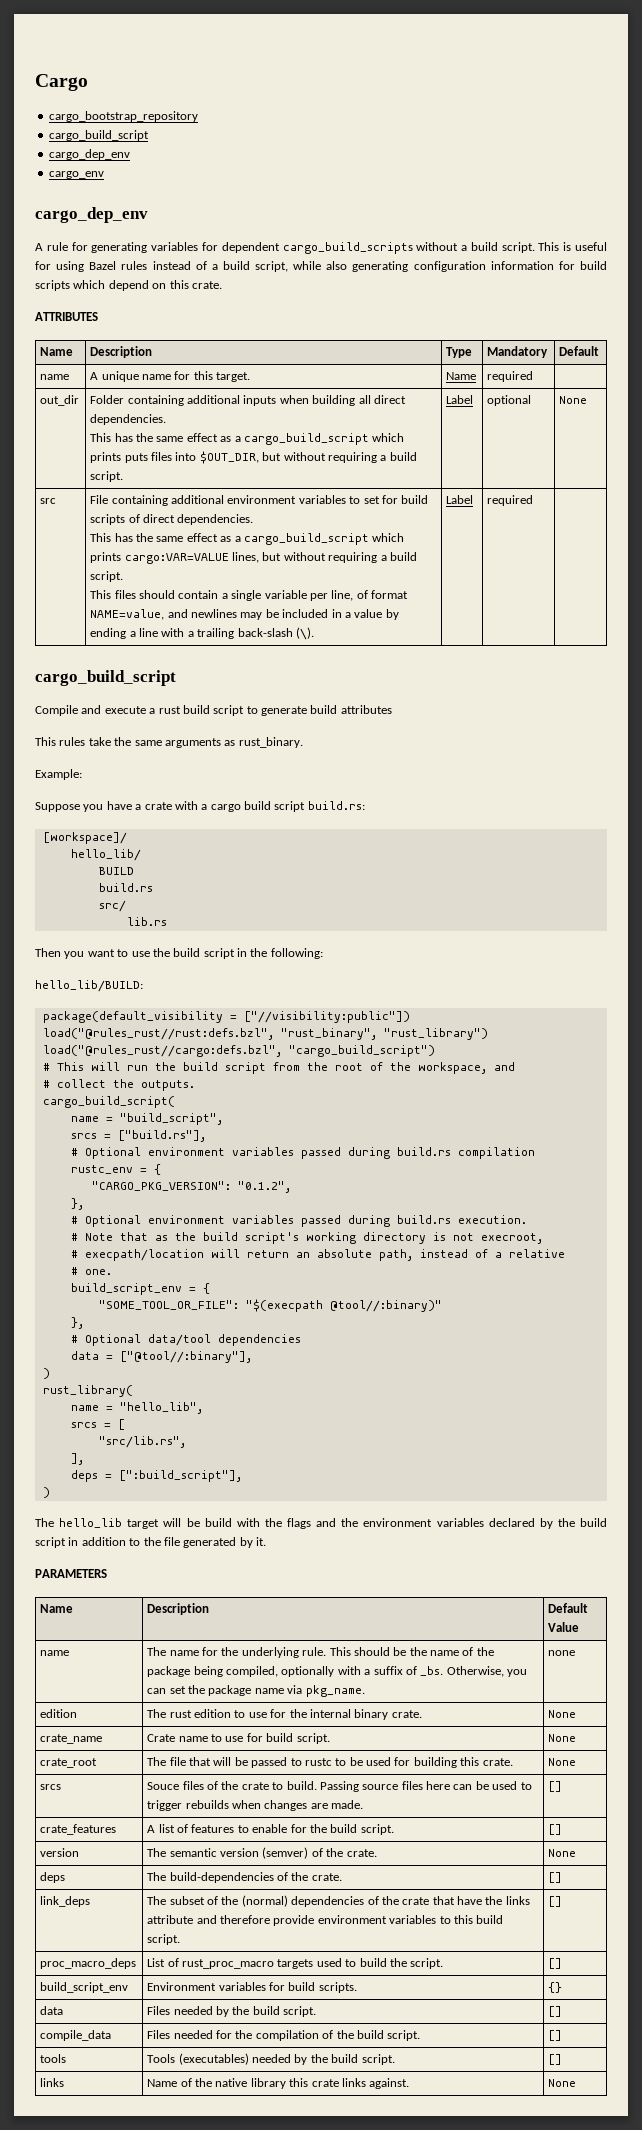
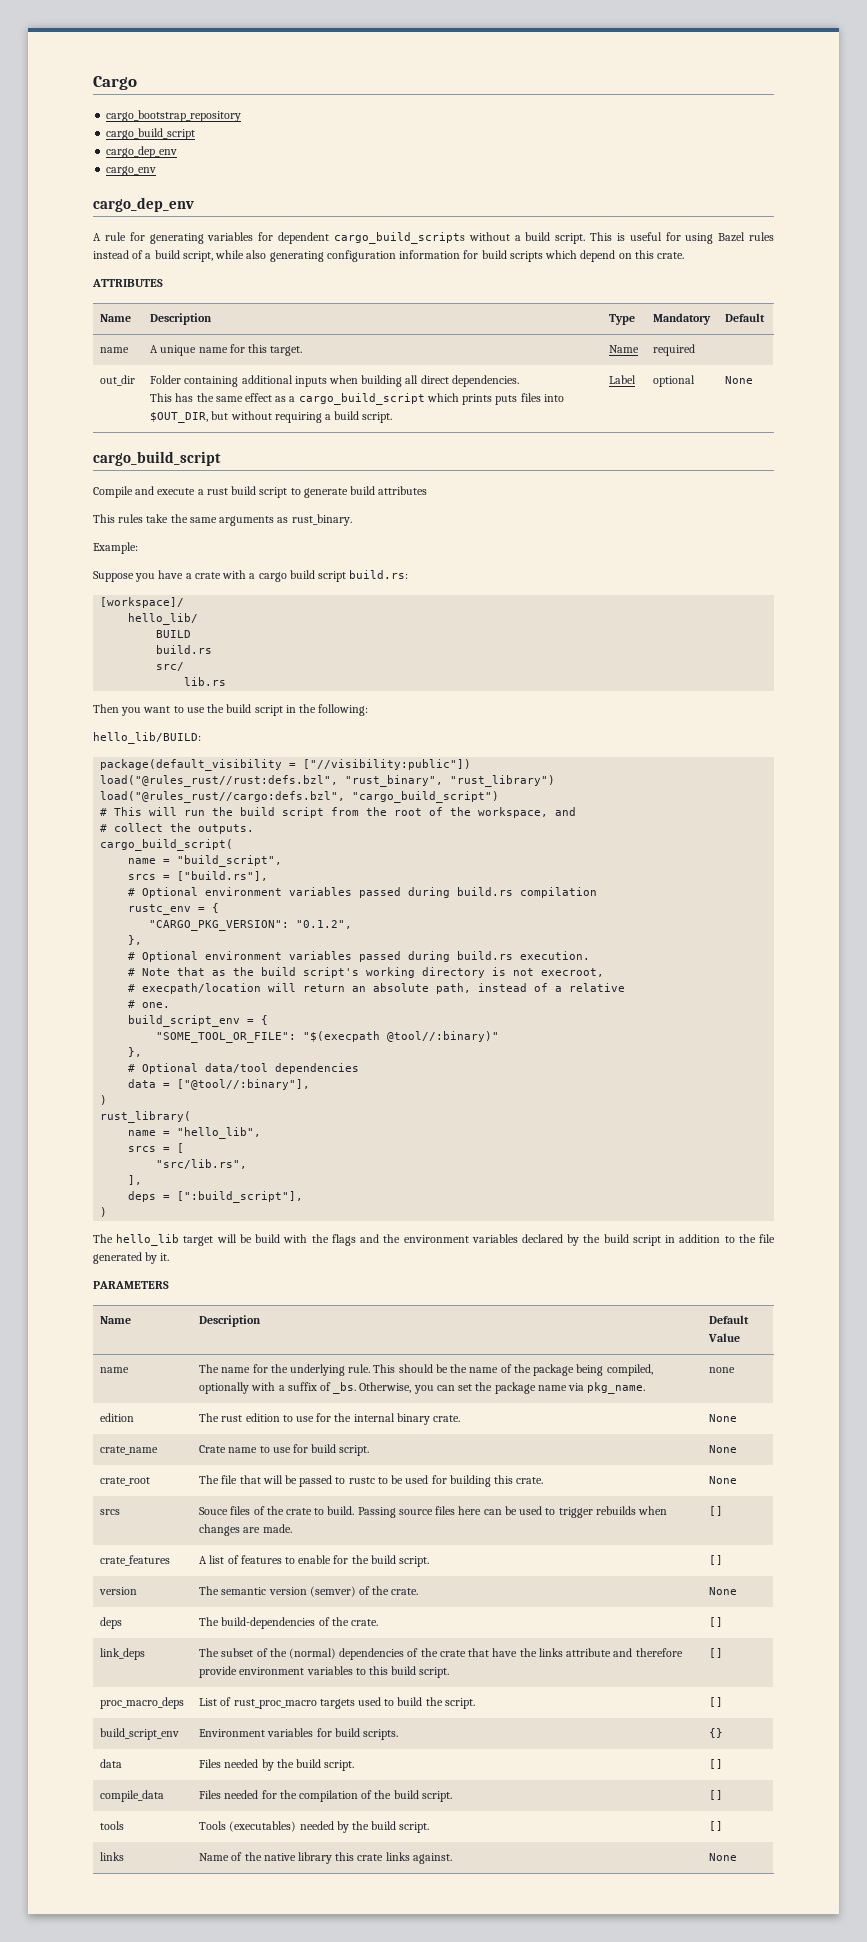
- src | File containing additional environment variables to set for build scripts of direct dependencies.
- This has the same effect as a cargo_build_script which prints cargo:VAR=VALUE lines, but without requiring a build script.
- This files should contain a single variable per line, of format NAME=value, and newlines may be included in a value by ending a line with a trailing back-slash (\). | Label | required

